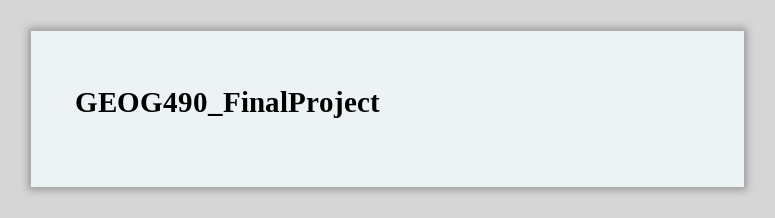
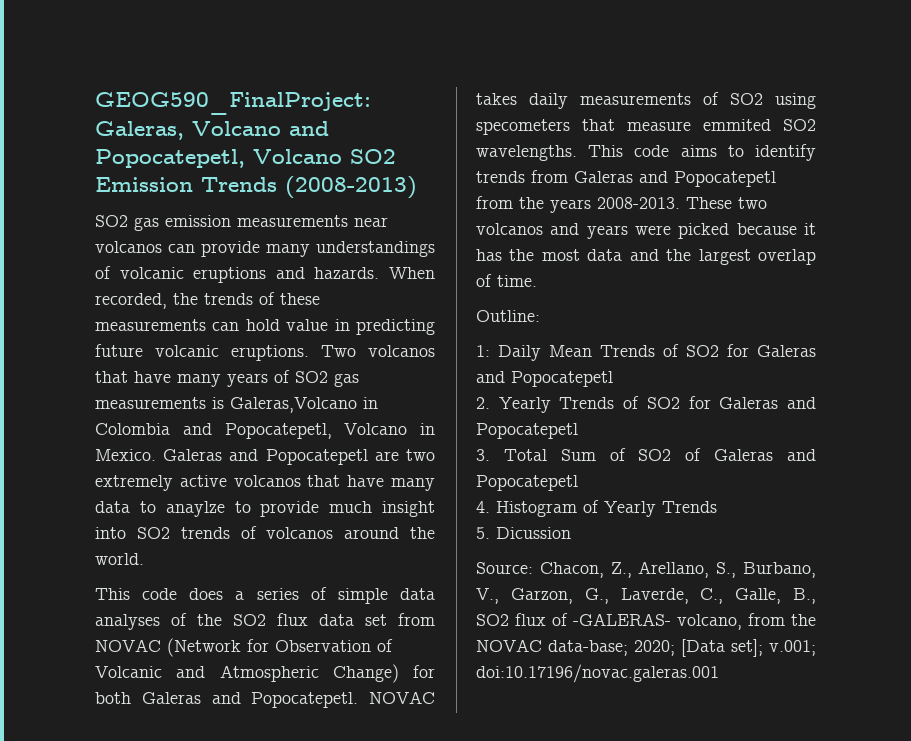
- GEOG490_FinalProject
+ GEOG590_FinalProject: Galeras, Volcano and Popocatepetl, Volcano SO2 Emission Trends (2008-2013)
+ SO2 gas emission measurements near volcanos can provide many understandings of volcanic eruptions and hazards. When recorded, the trends of these measurements can hold value in predicting future volcanic eruptions. Two volcanos that have many years of SO2 gas measurements is Galeras,Volcano in Colombia and Popocatepetl, Volcano in Mexico. Galeras and Popocatepetl are two extremely active volcanos that have many data to anaylze to provide much insight into SO2 trends of volcanos around the world.
+ This code does a series of simple data analyses of the SO2 flux data set from NOVAC (Network for Observation of Volcanic and Atmospheric Change) for both Galeras and Popocatepetl. NOVAC takes daily measurements of SO2 using specometers that measure emmited SO2 wavelengths. This code aims to identify trends from Galeras and Popocatepetl from the years 2008-2013. These two volcanos and years were picked because it has the most data and the largest overlap of time.
+ Outline:
+ 1: Daily Mean Trends of SO2 for Galeras and Popocatepetl
+ 2. Yearly Trends of SO2 for Galeras and Popocatepetl
+ 3. Total Sum of SO2 of Galeras and Popocatepetl
+ 4. Histogram of Yearly Trends
+ 5. Dicussion
+ Source: Chacon, Z., Arellano, S., Burbano, V., Garzon, G., Laverde, C., Galle, B., SO2 flux of -GALERAS- volcano, from the NOVAC data-base; 2020; [Data set]; v.001; doi:10.17196/novac.galeras.001

